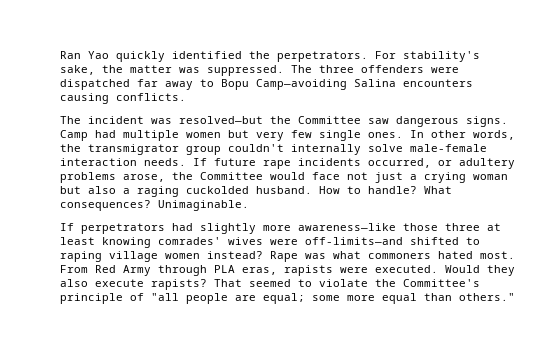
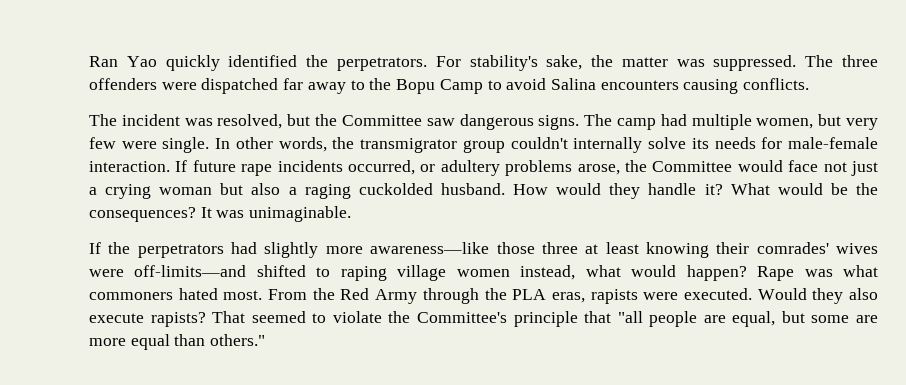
- The three offenders were dispatched far away to Bopu Camp—avoiding Salina encounters causing conflicts.
+ The three offenders were dispatched far away to the Bopu Camp to avoid Salina encounters causing conflicts.
- The incident was resolved—but the Committee saw dangerous signs.
+ The incident was resolved, but the Committee saw dangerous signs.
- Camp had multiple women but very few single ones.
+ The camp had multiple women, but very few were single.
- In other words, the transmigrator group couldn't internally solve male-female interaction needs.
+ In other words, the transmigrator group couldn't internally solve its needs for male-female interaction.
- How to handle? What consequences? Unimaginable.
- If perpetrators had slightly more awareness—like those three at least knowing comrades' wives were off-limits—and shifted to raping village women instead?
+ How would they handle it? What would be the consequences? It was unimaginable.
+ If the perpetrators had slightly more awareness—like those three at least knowing their comrades' wives were off-limits—and shifted to raping village women instead, what would happen?
- From Red Army through PLA eras, rapists were executed.
+ From the Red Army through the PLA eras, rapists were executed.
- That seemed to violate the Committee's principle of "all people are equal; some more equal than others."
+ That seemed to violate the Committee's principle that "all people are equal, but some are more equal than others."

